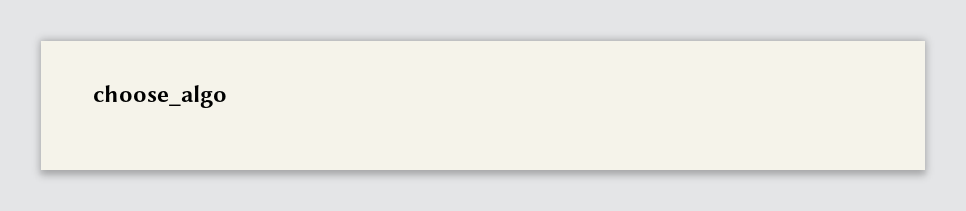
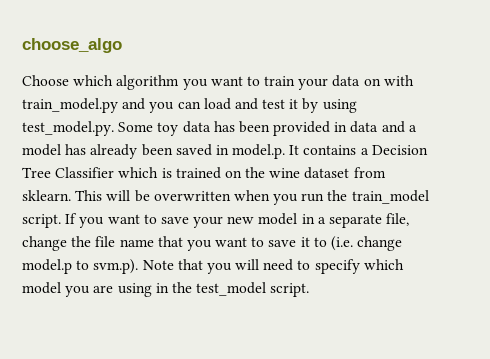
+ Choose which algorithm you want to train your data on with train_model.py and you can load and test it by using test_model.py. Some toy data has been provided in data and a model has already been saved in model.p. It contains a Decision Tree Classifier which is trained on the wine dataset from sklearn. This will be overwritten when you run the train_model script. If you want to save your new model in a separate file, change the file name that you want to save it to (i.e. change model.p to svm.p). Note that you will need to specify which model you are using in the test_model script.

